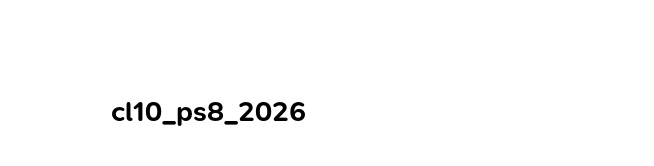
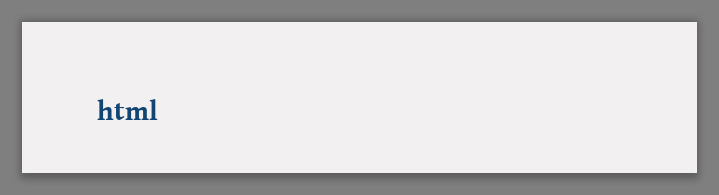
- cl10_ps8_2026
+ html

